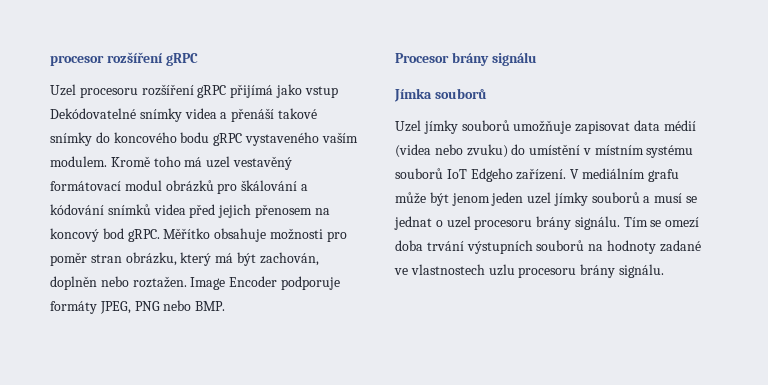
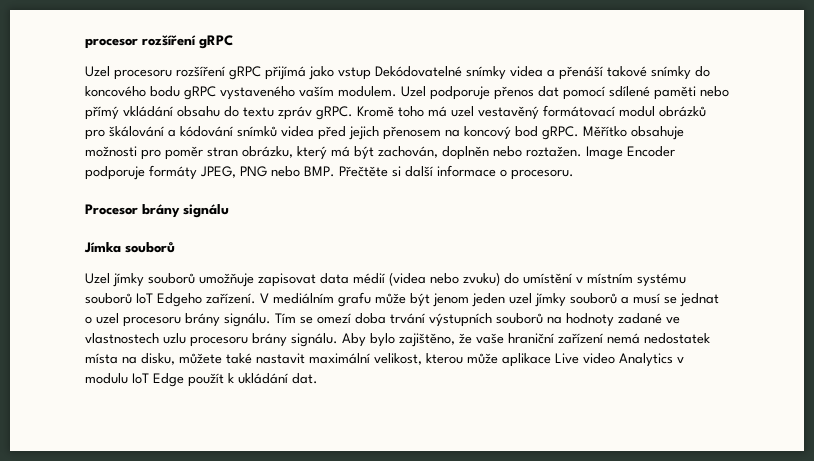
+ Uzel podporuje přenos dat pomocí sdílené paměti nebo přímý vkládání obsahu do textu zpráv gRPC.
- Image Encoder podporuje formáty JPEG, PNG nebo BMP.
+ Image Encoder podporuje formáty JPEG, PNG nebo BMP. Přečtěte si další informace o procesoru.
+ Aby bylo zajištěno, že vaše hraniční zařízení nemá nedostatek místa na disku, můžete také nastavit maximální velikost, kterou může aplikace Live video Analytics v modulu IoT Edge použít k ukládání dat.

